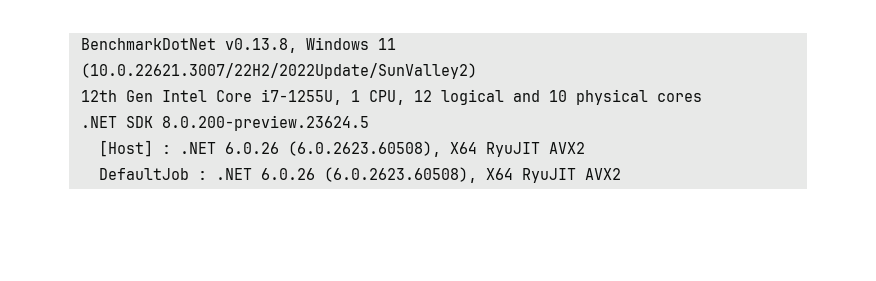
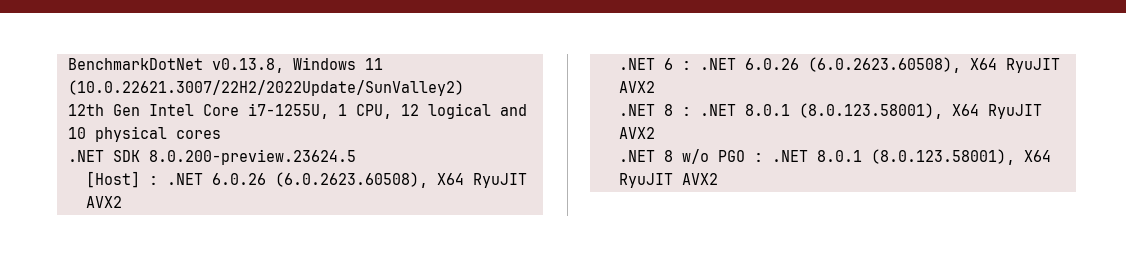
- DefaultJob : .NET 6.0.26 (6.0.2623.60508), X64 RyuJIT AVX2
+ .NET 6 : .NET 6.0.26 (6.0.2623.60508), X64 RyuJIT AVX2
+ .NET 8 : .NET 8.0.1 (8.0.123.58001), X64 RyuJIT AVX2
+ .NET 8 w/o PGO : .NET 8.0.1 (8.0.123.58001), X64 RyuJIT AVX2

